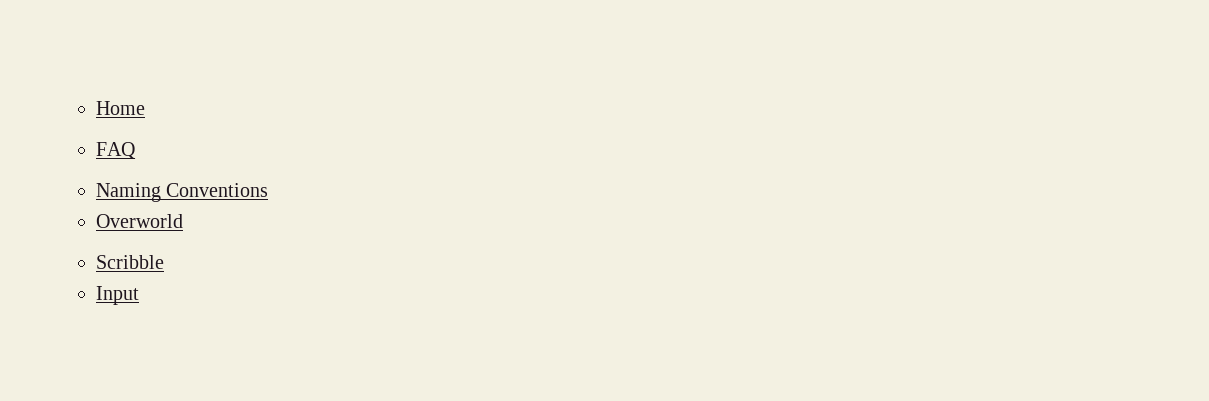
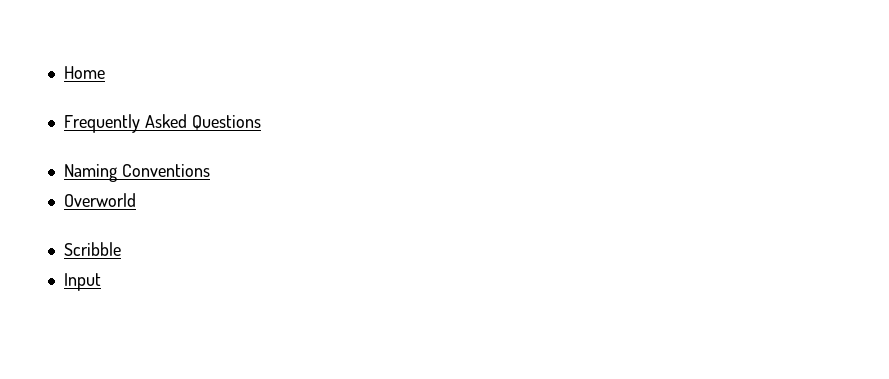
- FAQ
+ Frequently Asked Questions

